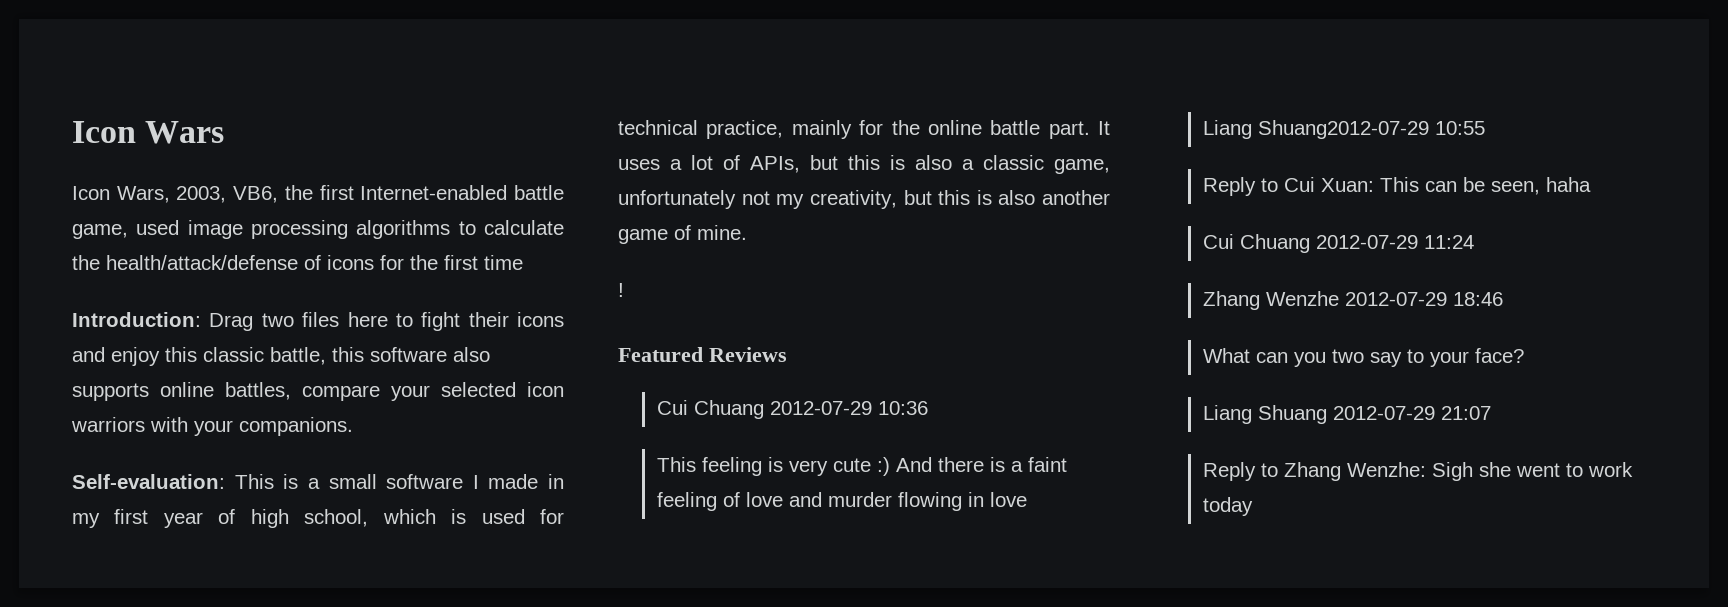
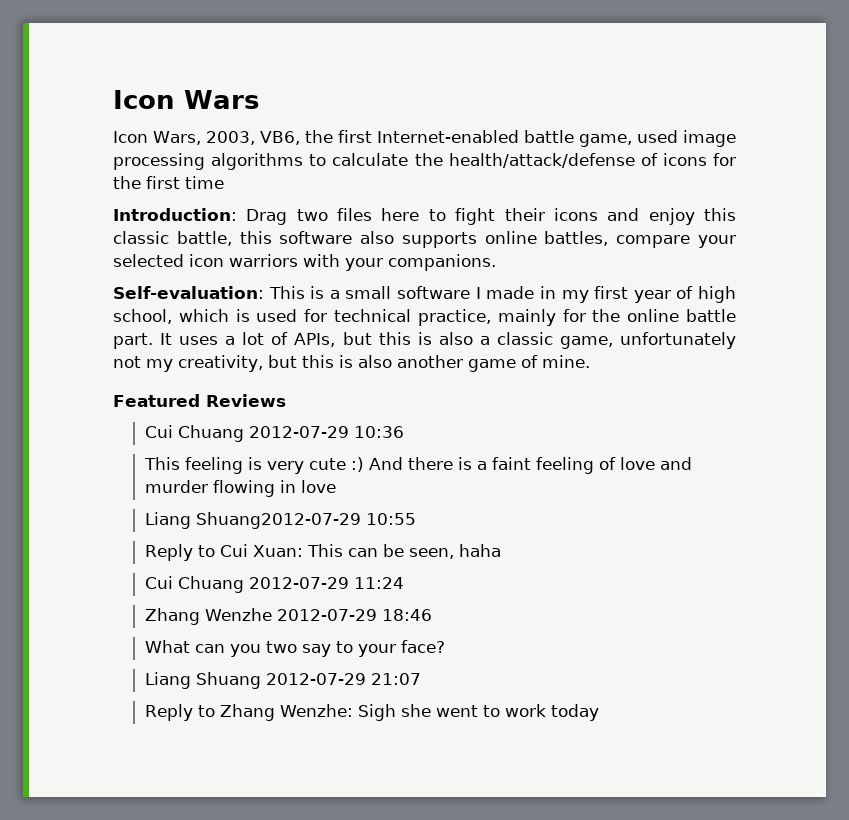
- !

